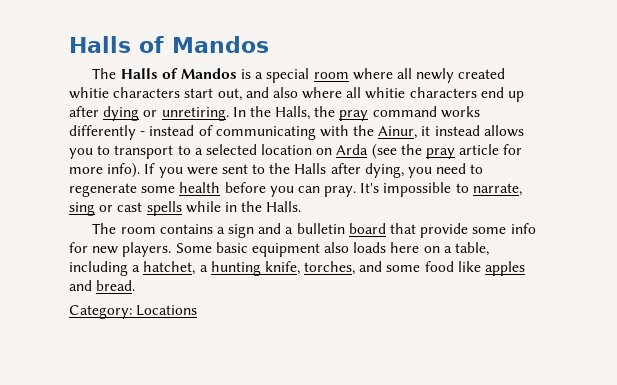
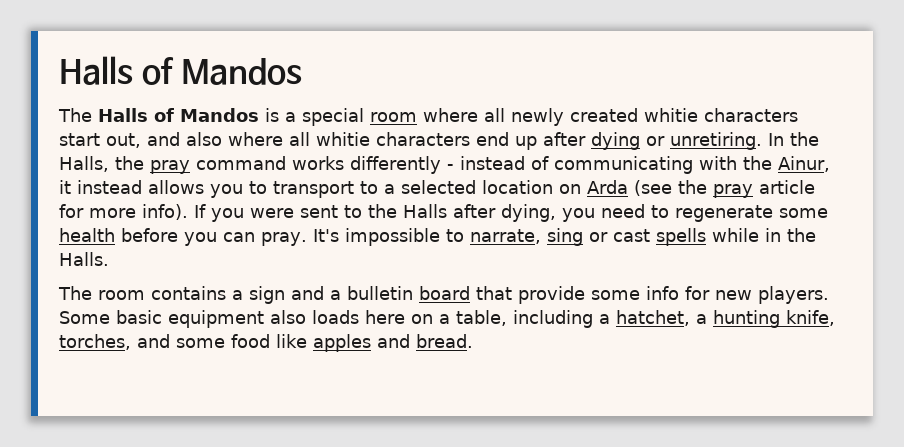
- Category: Locations

